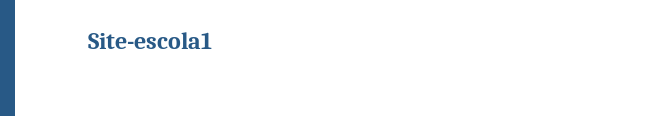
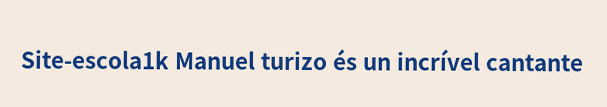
- Site-escola1
+ Site-escola1k Manuel turizo és un incrível cantante

